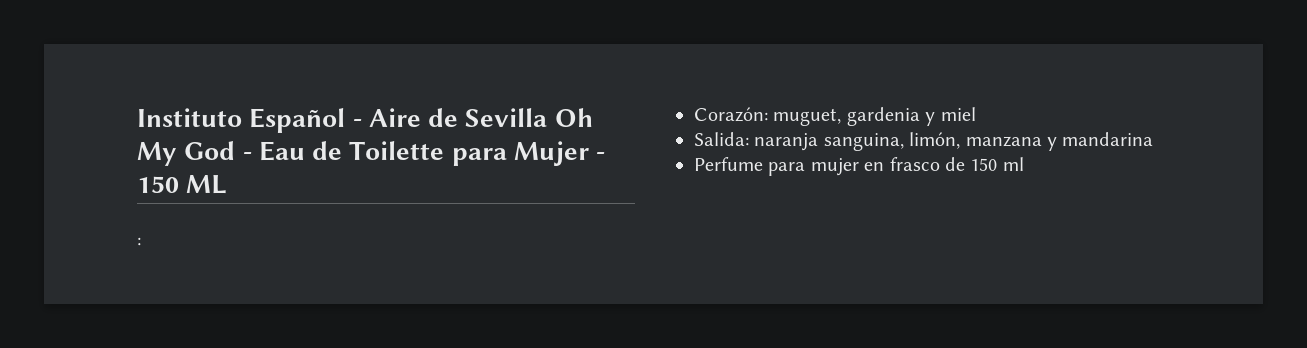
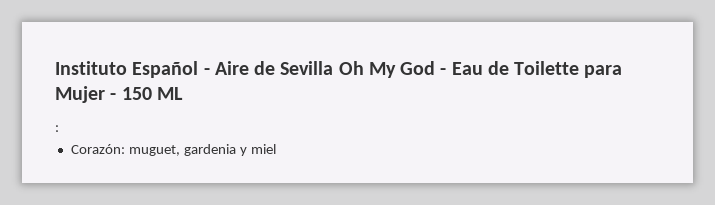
- Salida: naranja sanguina, limón, manzana y mandarina
- Perfume para mujer en frasco de 150 ml

